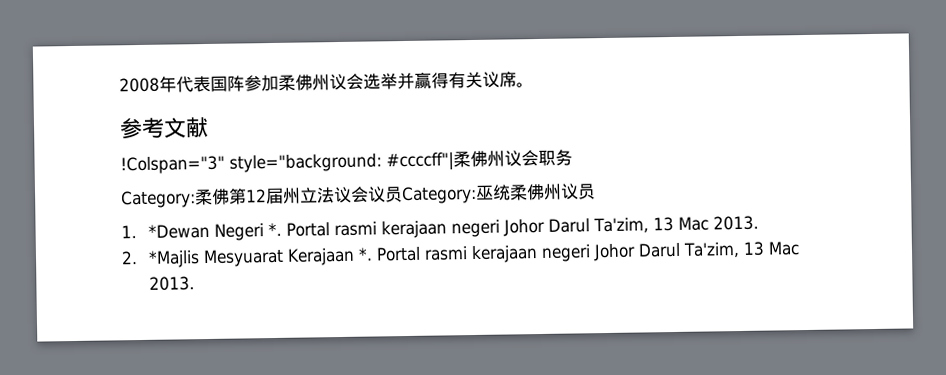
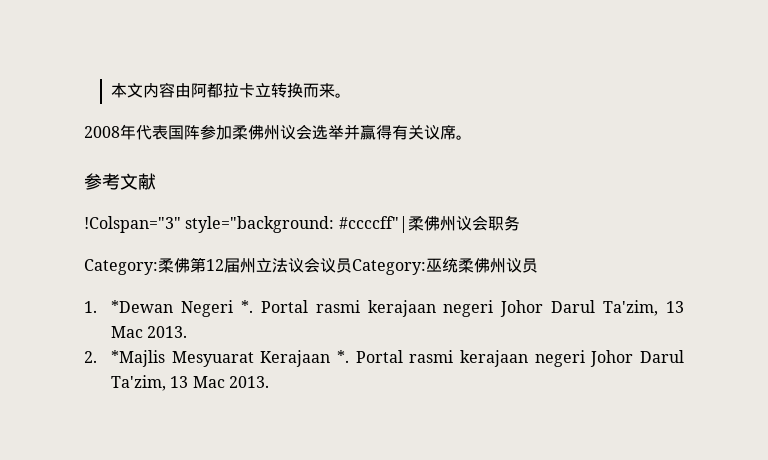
+ 本文内容由阿都拉卡立转换而来。

